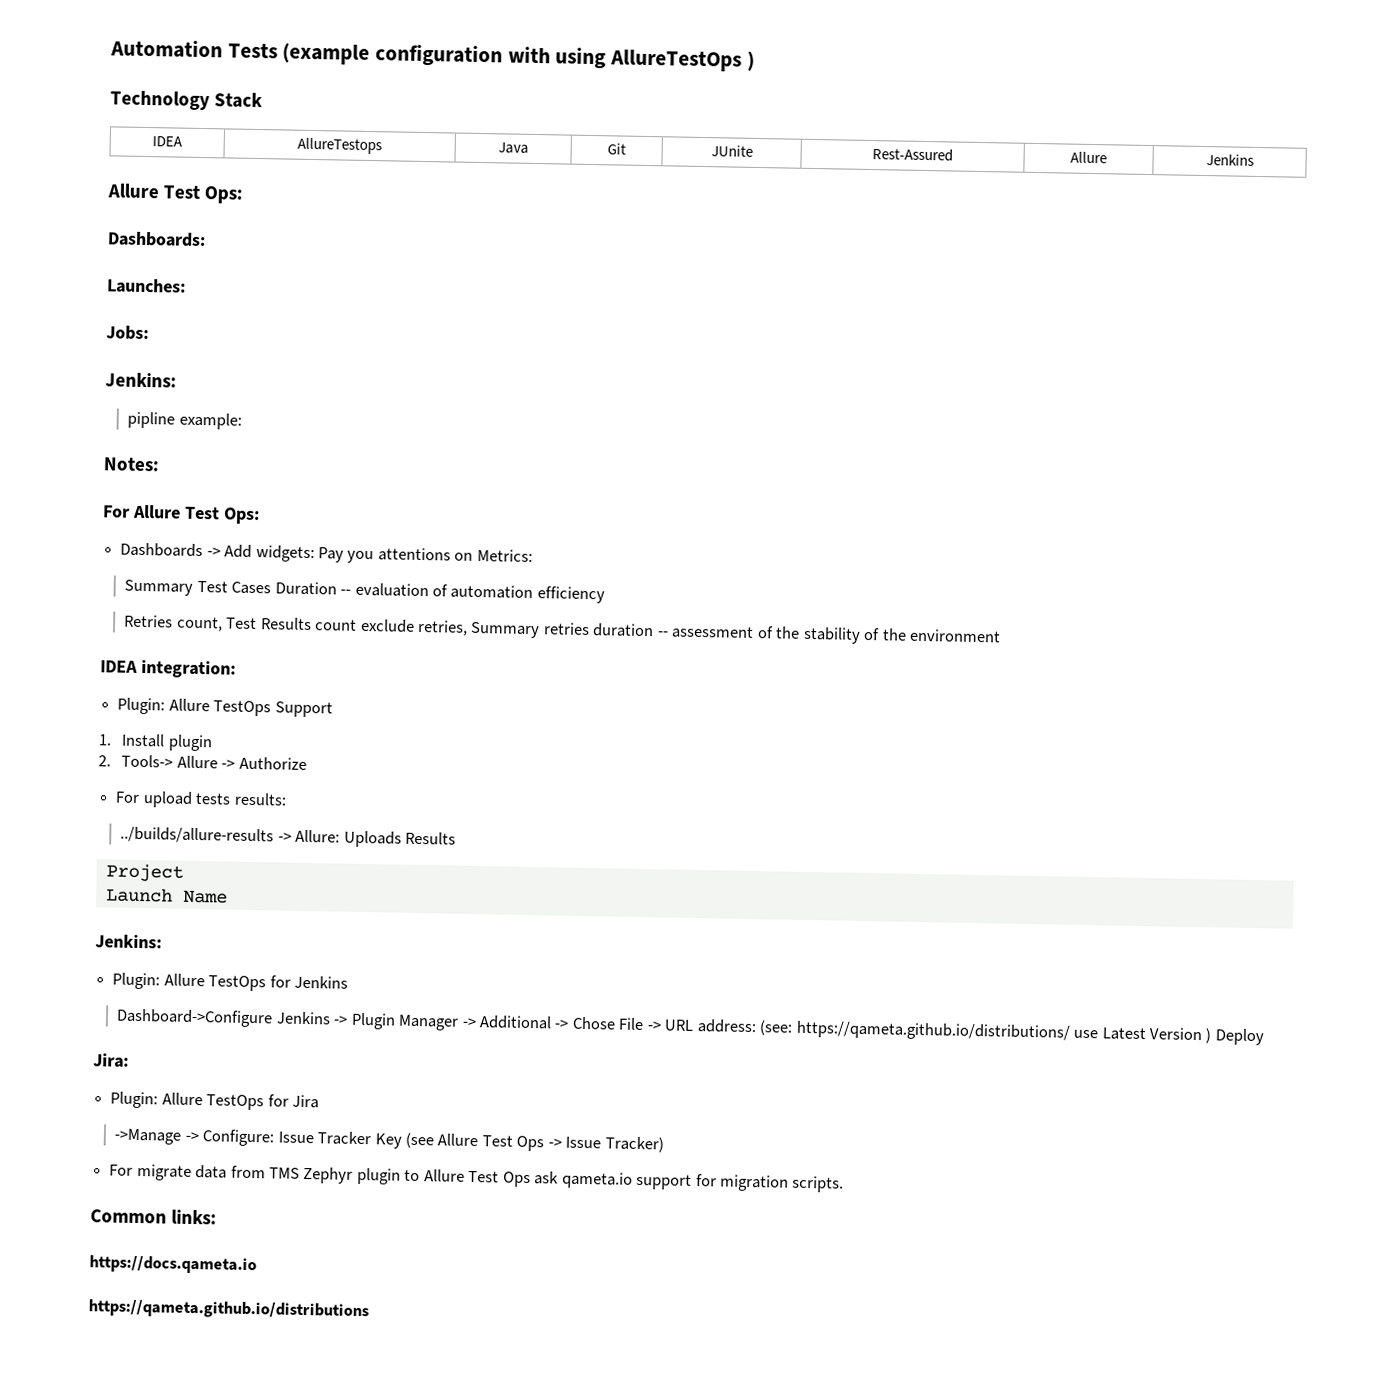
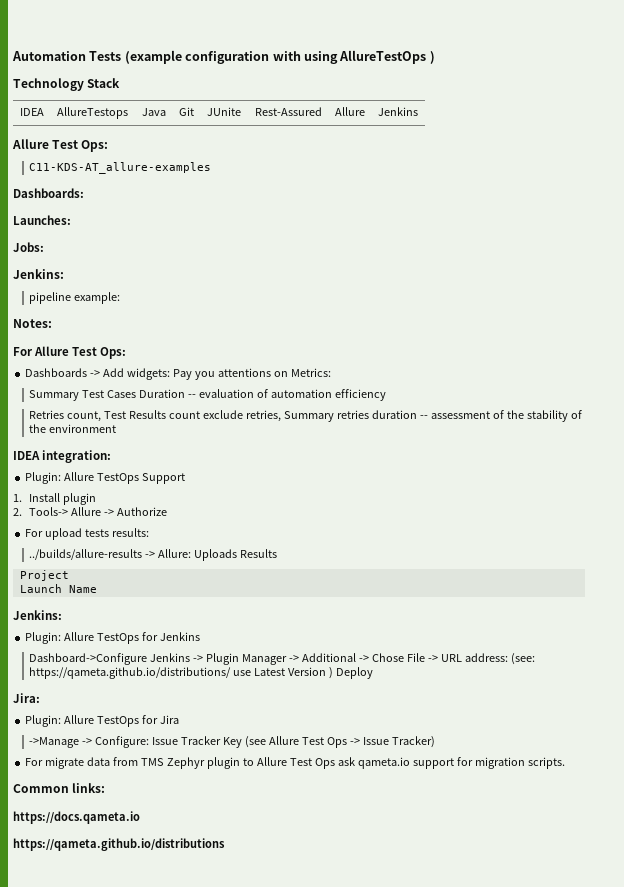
+ С11-KDS-AT_allure-examples
- pipline example:
+ pipeline example:

